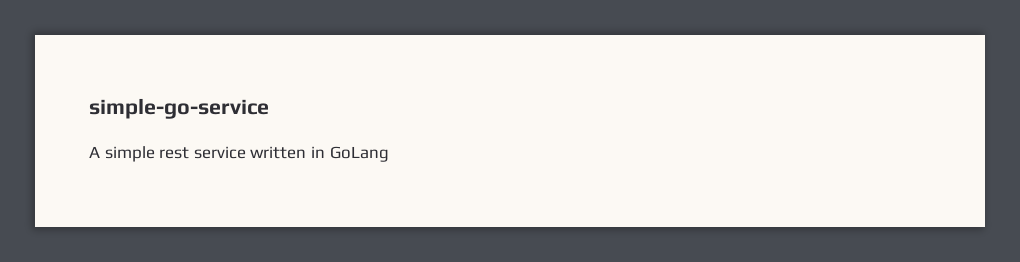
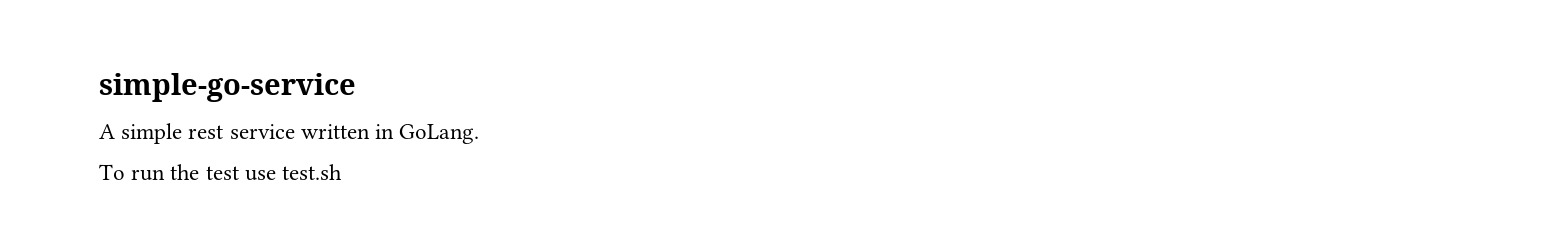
- A simple rest service written in GoLang
+ A simple rest service written in GoLang.
+ To run the test use test.sh

